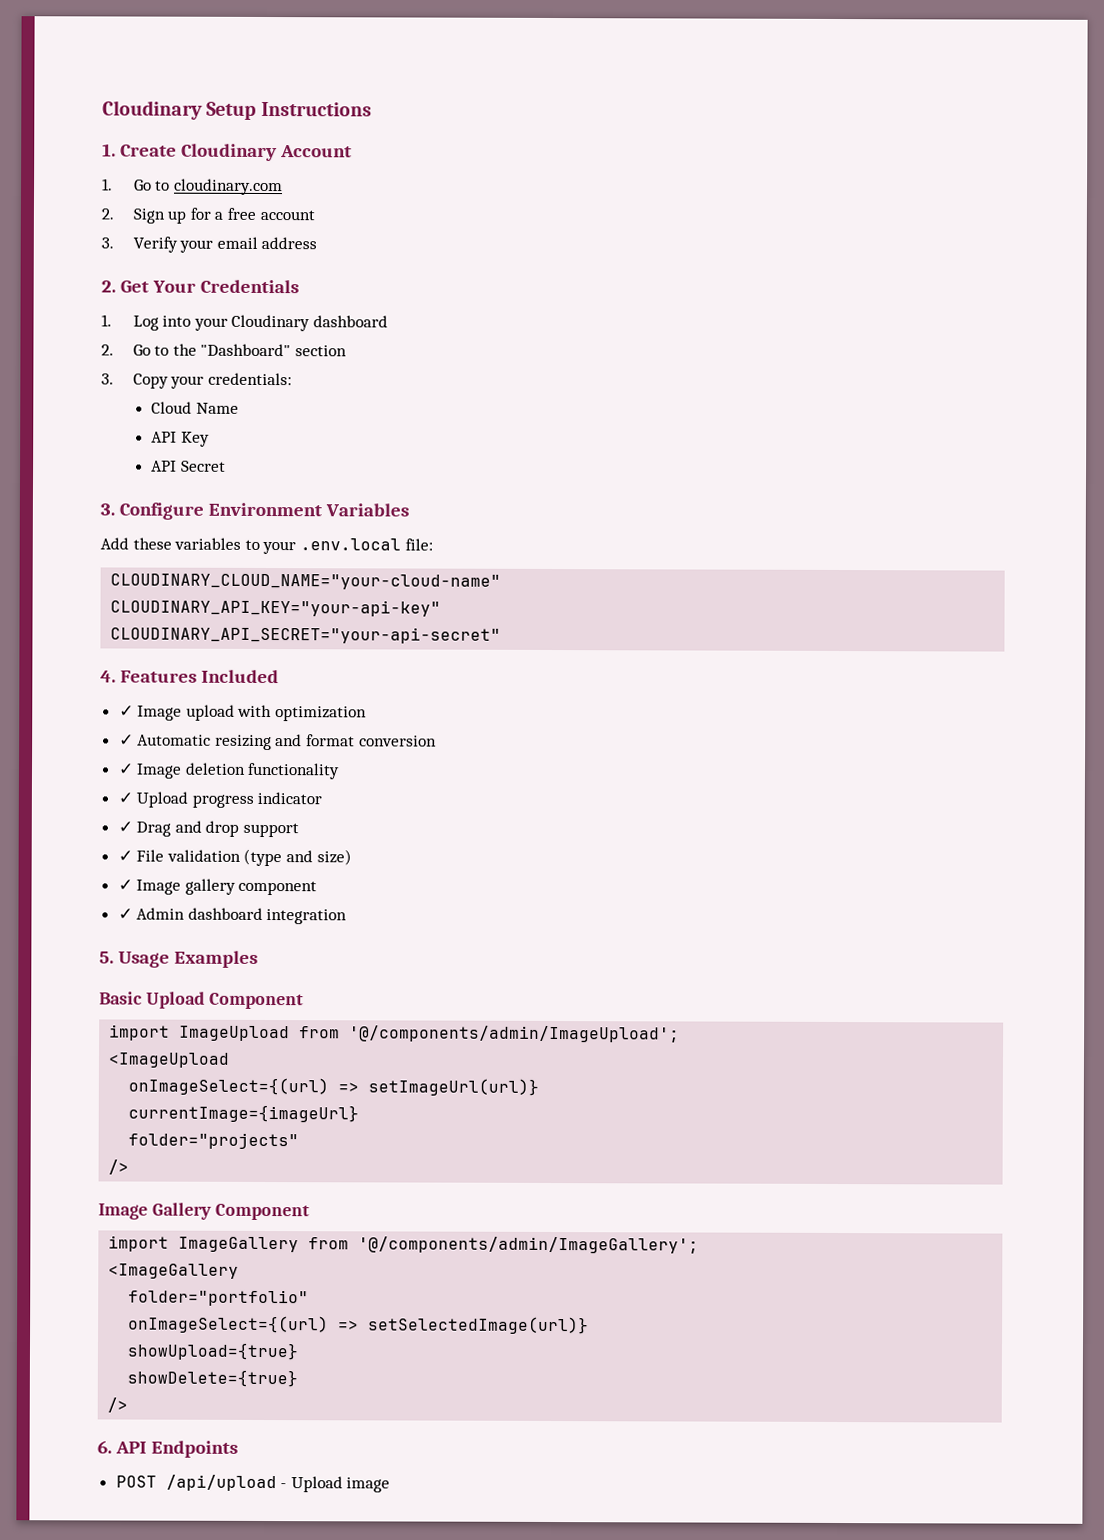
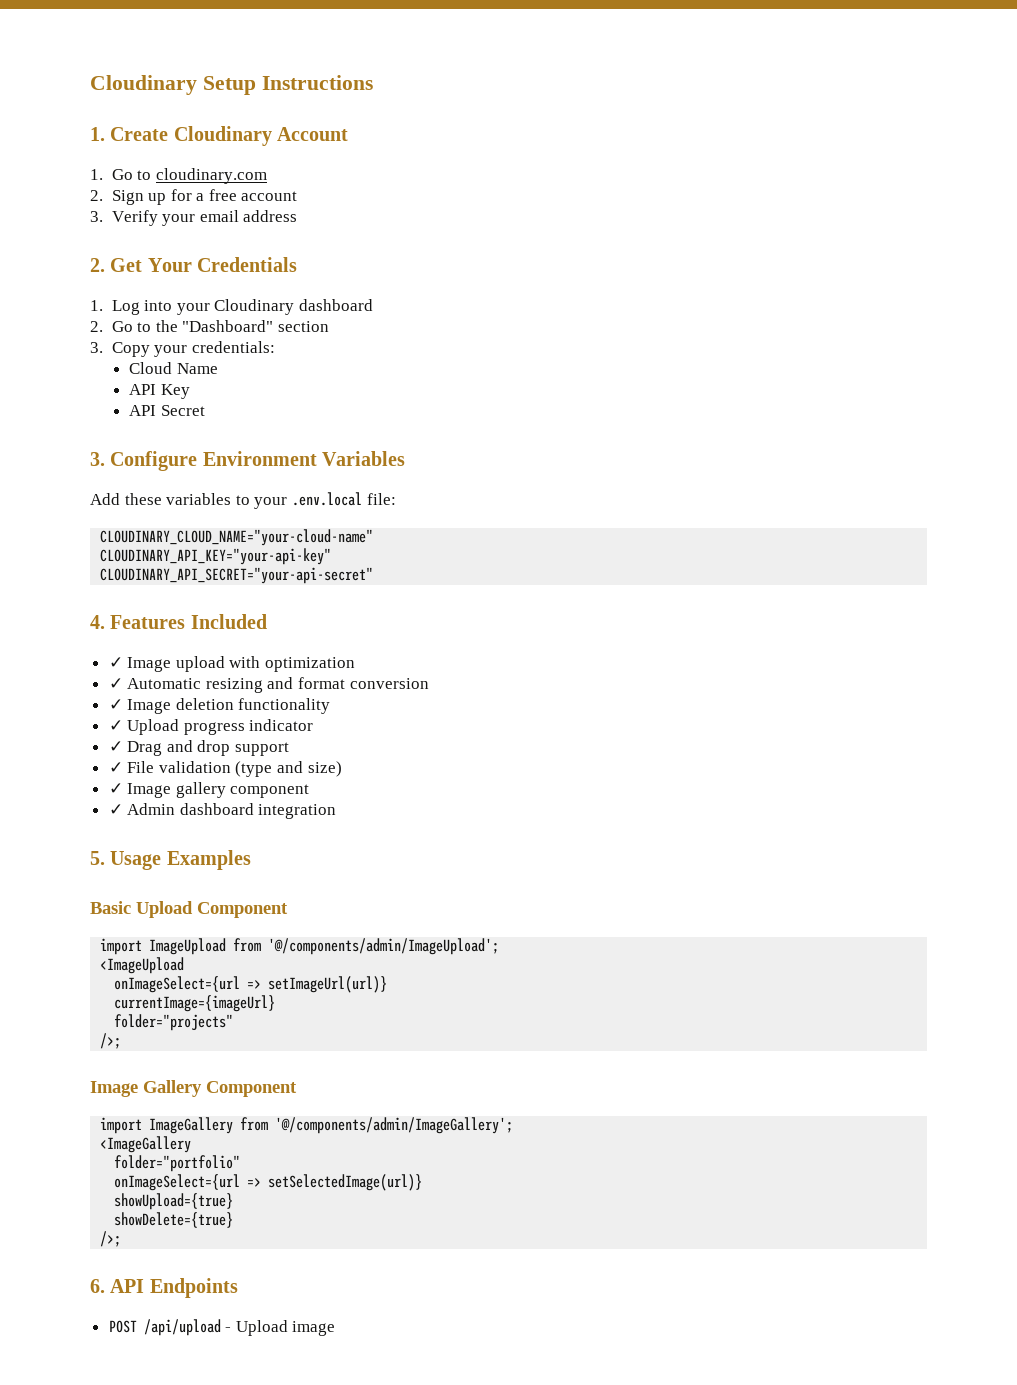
- onImageSelect={(url) => setImageUrl(url)}
+ onImageSelect={url => setImageUrl(url)}
  folder="projects"
- />
+ />;
- onImageSelect={(url) => setSelectedImage(url)}
+ onImageSelect={url => setSelectedImage(url)}
  showDelete={true}
- />
+ />;

